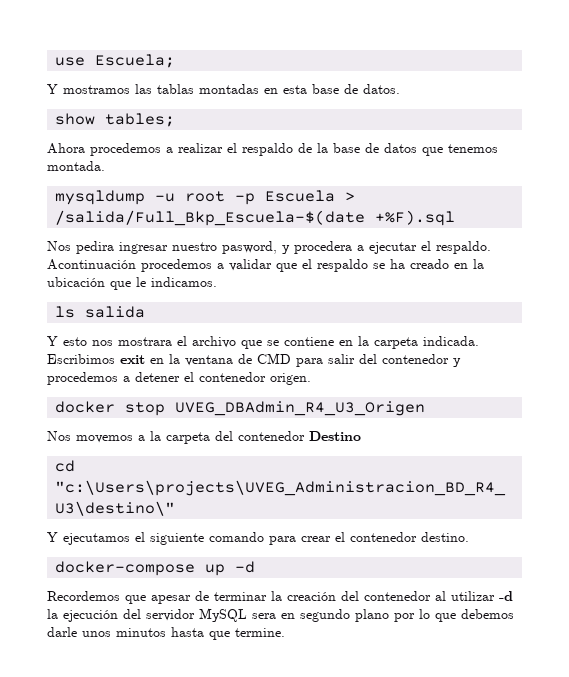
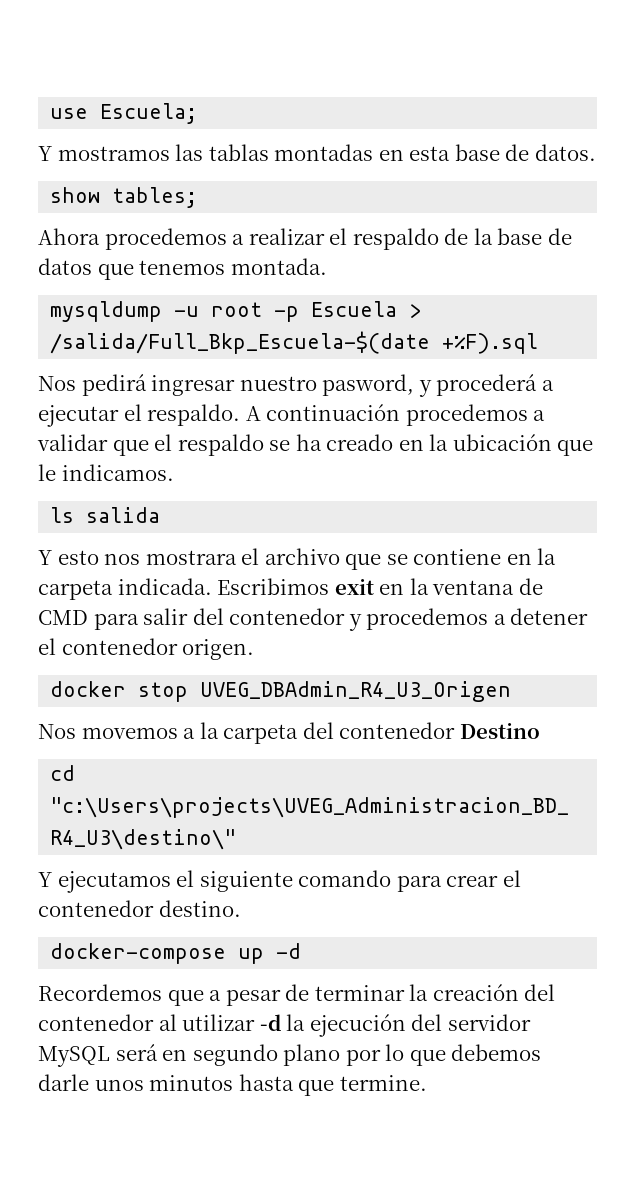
- Nos pedira ingresar nuestro pasword, y procedera a ejecutar el respaldo.
+ Nos pedirá ingresar nuestro pasword, y procederá a ejecutar el respaldo.
- Acontinuación procedemos a validar que el respaldo se ha creado en la ubicación que le indicamos.
+ A continuación procedemos a validar que el respaldo se ha creado en la ubicación que le indicamos.
- Recordemos que apesar de terminar la creación del contenedor al utilizar -d la ejecución del servidor MySQL sera en segundo plano por lo que debemos darle unos minutos hasta que termine.
+ Recordemos que a pesar de terminar la creación del contenedor al utilizar -d la ejecución del servidor MySQL será en segundo plano por lo que debemos darle unos minutos hasta que termine.

